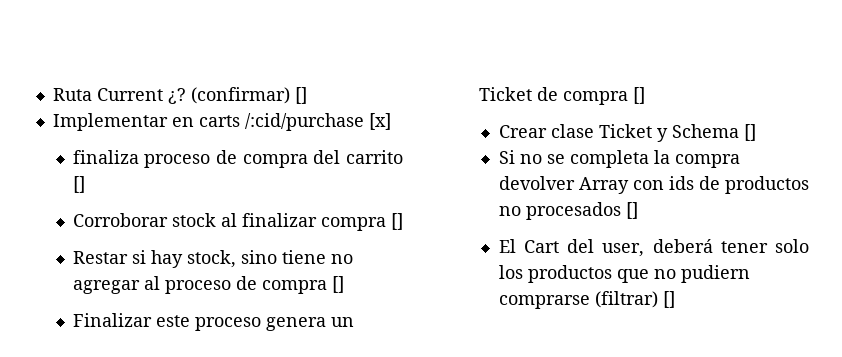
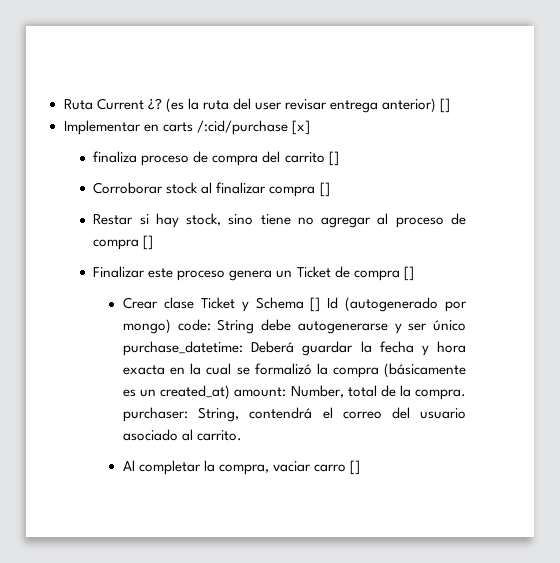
- (confirmar) []
+ (es la ruta del user revisar entrega anterior) []
- Crear clase Ticket y Schema []
- Si no se completa la compra devolver Array con ids de productos no procesados []
- El Cart del user, deberá tener solo los productos que no pudiern comprarse (filtrar) []
+ Crear clase Ticket y Schema [] Id (autogenerado por mongo) code: String debe autogenerarse y ser único purchase_datetime: Deberá guardar la fecha y hora exacta en la cual se formalizó la compra (básicamente es un created_at) amount: Number, total de la compra. purchaser: String, contendrá el correo del usuario asociado al carrito.
+ Al completar la compra, vaciar carro []

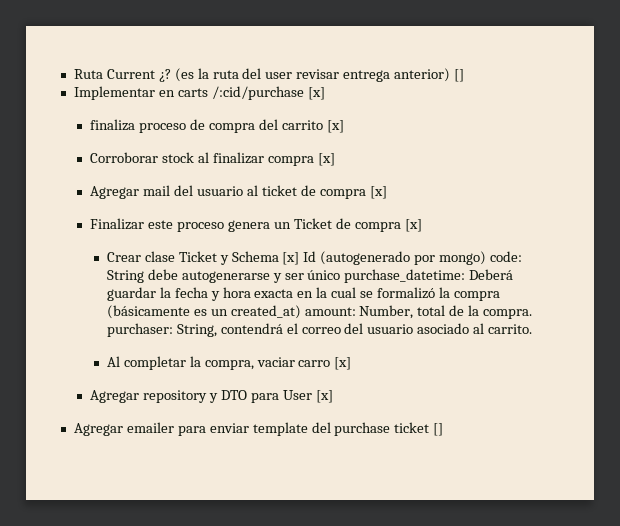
- finaliza proceso de compra del carrito []
+ finaliza proceso de compra del carrito [x]
- Corroborar stock al finalizar compra []
- Restar si hay stock, sino tiene no agregar al proceso de compra []
+ Corroborar stock al finalizar compra [x]
+ Agregar mail del usuario al ticket de compra [x]
- Finalizar este proceso genera un Ticket de compra []
+ Finalizar este proceso genera un Ticket de compra [x]
- Crear clase Ticket y Schema [] Id (autogenerado por mongo) code: String debe autogenerarse y ser único purchase_datetime: Deberá guardar la fecha y hora exacta en la cual se formalizó la compra (básicamente es un created_at) amount: Number, total de la compra. purchaser: String, contendrá el correo del usuario asociado al carrito.
+ Crear clase Ticket y Schema [x] Id (autogenerado por mongo) code: String debe autogenerarse y ser único purchase_datetime: Deberá guardar la fecha y hora exacta en la cual se formalizó la compra (básicamente es un created_at) amount: Number, total de la compra. purchaser: String, contendrá el correo del usuario asociado al carrito.
- Al completar la compra, vaciar carro []
+ Al completar la compra, vaciar carro [x]
+ Agregar repository y DTO para User [x]
+ Agregar emailer para enviar template del purchase ticket []

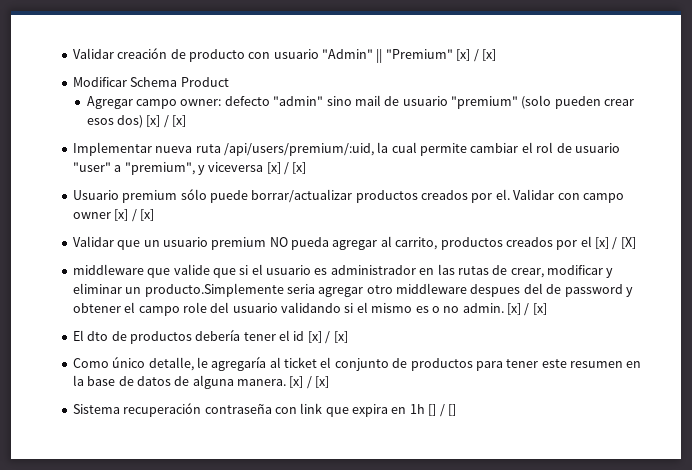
- Ruta Current ¿? (es la ruta del user revisar entrega anterior) []
- Implementar en carts /:cid/purchase [x]
- finaliza proceso de compra del carrito [x]
- Corroborar stock al finalizar compra [x]
- Agregar mail del usuario al ticket de compra [x]
- Finalizar este proceso genera un Ticket de compra [x]
- Crear clase Ticket y Schema [x] Id (autogenerado por mongo) code: String debe autogenerarse y ser único purchase_datetime: Deberá guardar la fecha y hora exacta en la cual se formalizó la compra (básicamente es un created_at) amount: Number, total de la compra. purchaser: String, contendrá el correo del usuario asociado al carrito.
- Al completar la compra, vaciar carro [x]
- Agregar repository y DTO para User [x]
- Agregar emailer para enviar template del purchase ticket []
+ Validar creación de producto con usuario "Admin" || "Premium" [x] / [x]
+ Modificar Schema Product
+ Agregar campo owner: defecto "admin" sino mail de usuario "premium" (solo pueden crear esos dos) [x] / [x]
+ Implementar nueva ruta /api/users/premium/:uid, la cual permite cambiar el rol de usuario "user" a "premium", y viceversa [x] / [x]
+ Usuario premium sólo puede borrar/actualizar productos creados por el. Validar con campo owner [x] / [x]
+ Validar que un usuario premium NO pueda agregar al carrito, productos creados por el [x] / [X]
+ middleware que valide que si el usuario es administrador en las rutas de crear, modificar y eliminar un producto.Simplemente seria agregar otro middleware despues del de password y obtener el campo role del usuario validando si el mismo es o no admin. [x] / [x]
+ El dto de productos debería tener el id [x] / [x]
+ Como único detalle, le agregaría al ticket el conjunto de productos para tener este resumen en la base de datos de alguna manera. [x] / [x]
+ Sistema recuperación contraseña con link que expira en 1h [] / []

